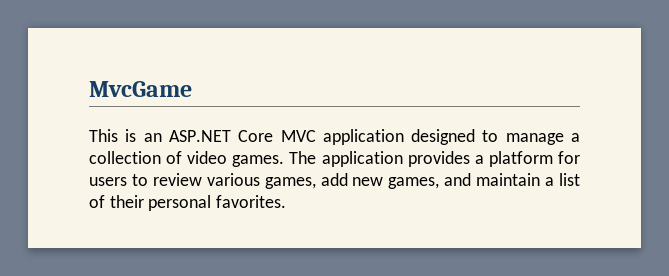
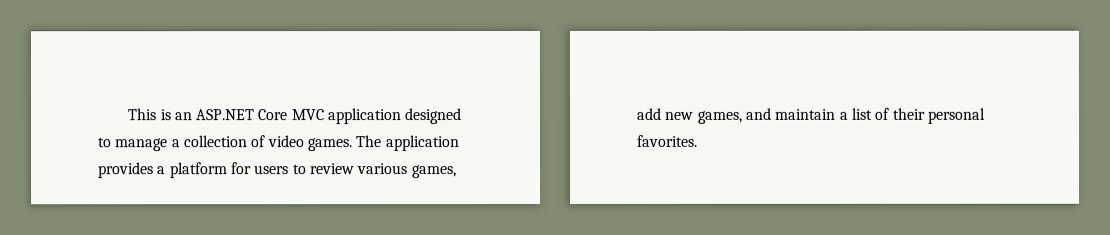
- MvcGame

